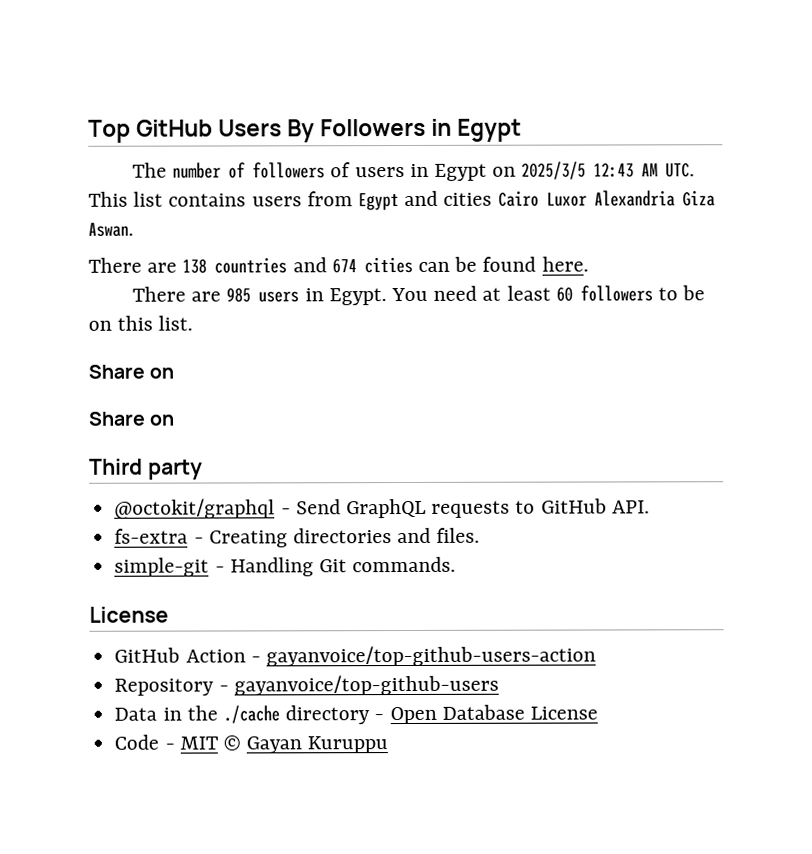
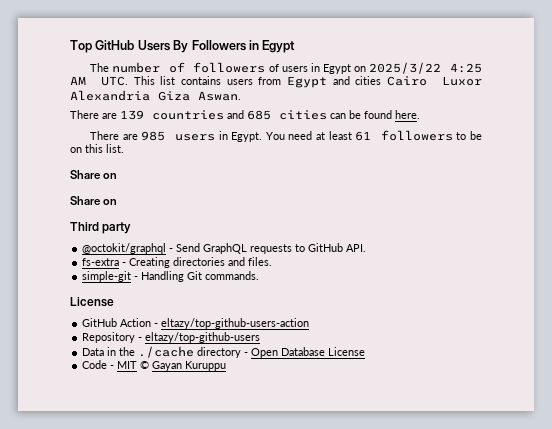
- The number of followers of users in Egypt on 2025/3/5 12:43 AM UTC. This list contains users from Egypt and cities Cairo Luxor Alexandria Giza Aswan.
+ The number of followers of users in Egypt on 2025/3/22 4:25 AM UTC. This list contains users from Egypt and cities Cairo Luxor Alexandria Giza Aswan.
- There are 138 countries and 674 cities can be found here.
+ There are 139 countries and 685 cities can be found here.
- You need at least 60 followers to be on this list.
+ You need at least 61 followers to be on this list.
- GitHub Action - gayanvoice/top-github-users-action
+ GitHub Action - eltazy/top-github-users-action
- Repository - gayanvoice/top-github-users
+ Repository - eltazy/top-github-users

